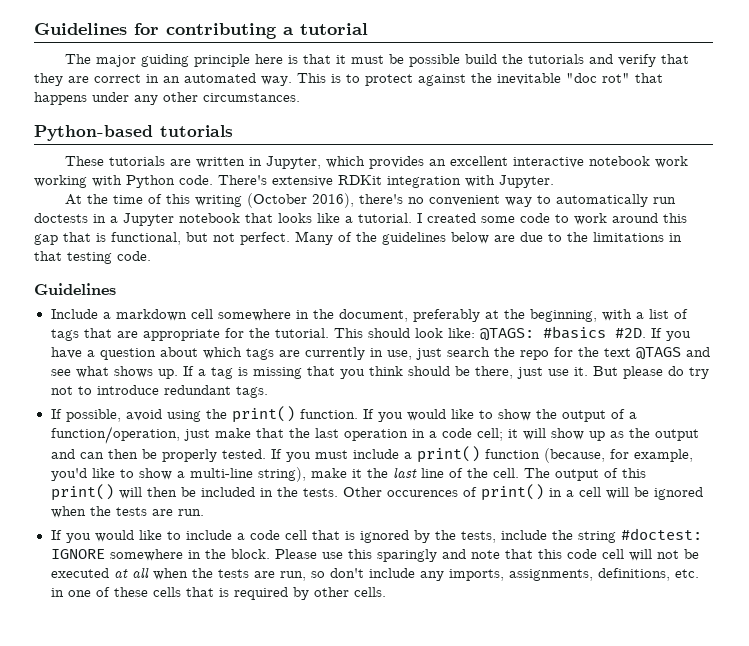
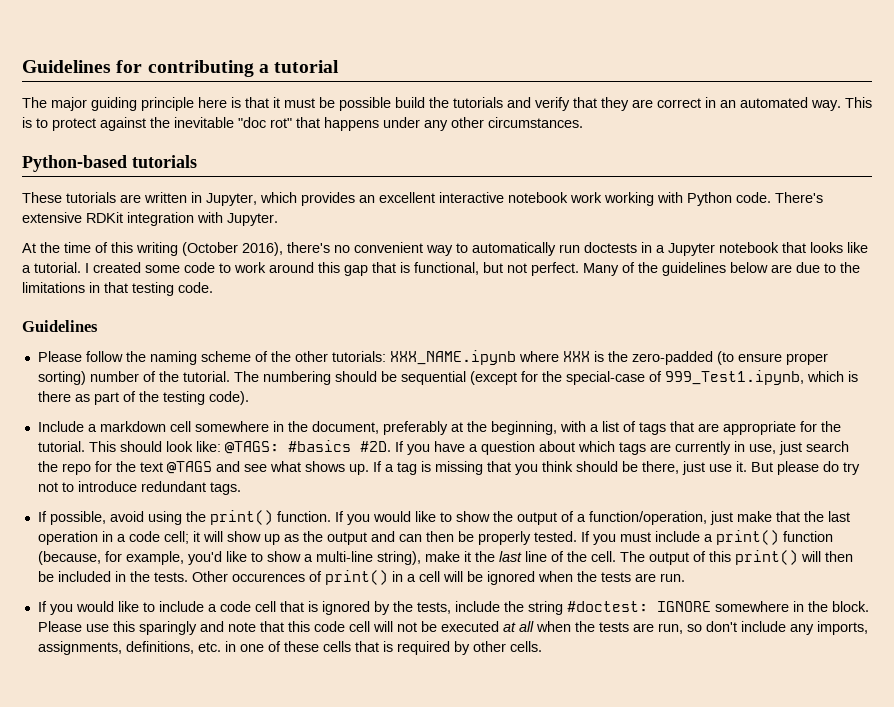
+ Please follow the naming scheme of the other tutorials: XXX_NAME.ipynb where XXX is the zero-padded (to ensure proper sorting) number of the tutorial. The numbering should be sequential (except for the special-case of 999_Test1.ipynb, which is there as part of the testing code).

